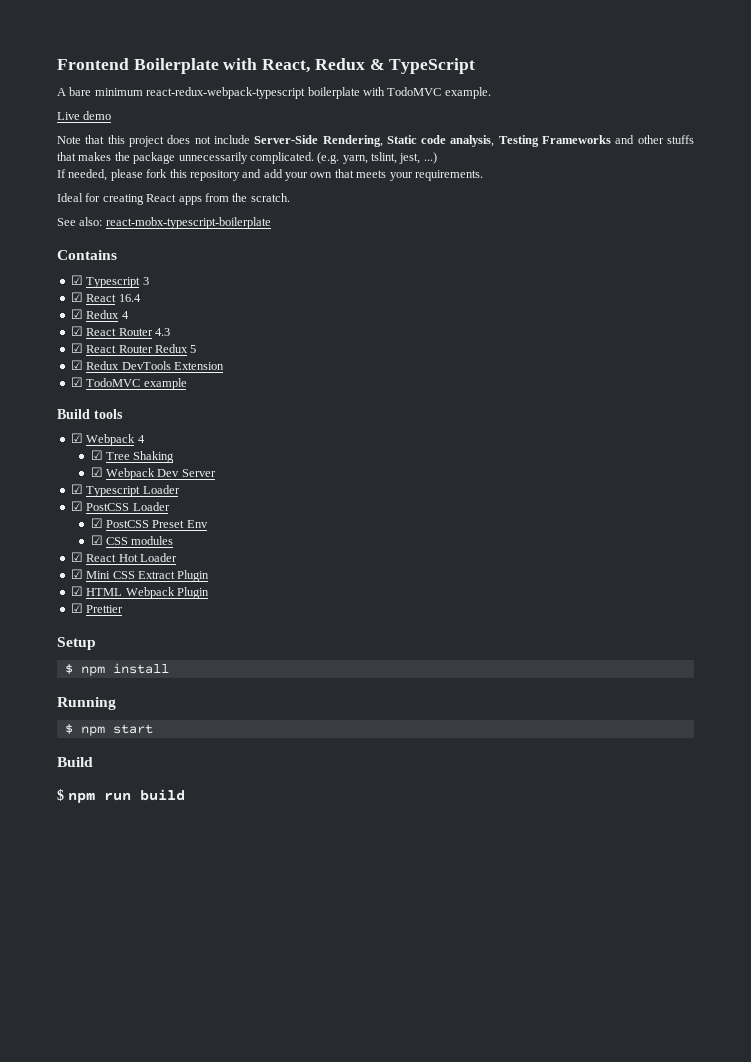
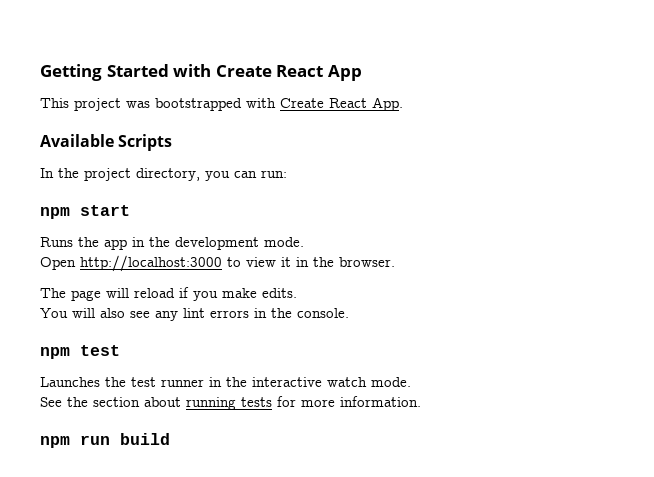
- Frontend Boilerplate with React, Redux & TypeScript
- A bare minimum react-redux-webpack-typescript boilerplate with TodoMVC example.
- Live demo
- Note that this project does not include Server-Side Rendering, Static code analysis, Testing Frameworks and other stuffs that makes the package unnecessarily complicated. (e.g. yarn, tslint, jest, ...)
- If needed, please fork this repository and add your own that meets your requirements.
- Ideal for creating React apps from the scratch.
- See also: react-mobx-typescript-boilerplate
- Contains
- ☑ Typescript 3
- ☑ React 16.4
- ☑ Redux 4
- ☑ React Router 4.3
- ☑ React Router Redux 5
- ☑ Redux DevTools Extension
- ☑ TodoMVC example
- Build tools
- ☑ Webpack 4
- ☑ Tree Shaking
- ☑ Webpack Dev Server
- ☑ Typescript Loader
- ☑ PostCSS Loader
- ☑ PostCSS Preset Env
- ☑ CSS modules
- ☑ React Hot Loader
- ☑ Mini CSS Extract Plugin
- ☑ HTML Webpack Plugin
- ☑ Prettier
- Setup
- $ npm install
- Running
- $ npm start
- Build
- $ npm run build
+ Getting Started with Create React App
+ This project was bootstrapped with Create React App.
+ Available Scripts
+ In the project directory, you can run:
+ npm start
+ Runs the app in the development mode.
+ Open http://localhost:3000 to view it in the browser.
+ The page will reload if you make edits.
+ You will also see any lint errors in the console.
+ npm test
+ Launches the test runner in the interactive watch mode.
+ See the section about running tests for more information.
+ npm run build

